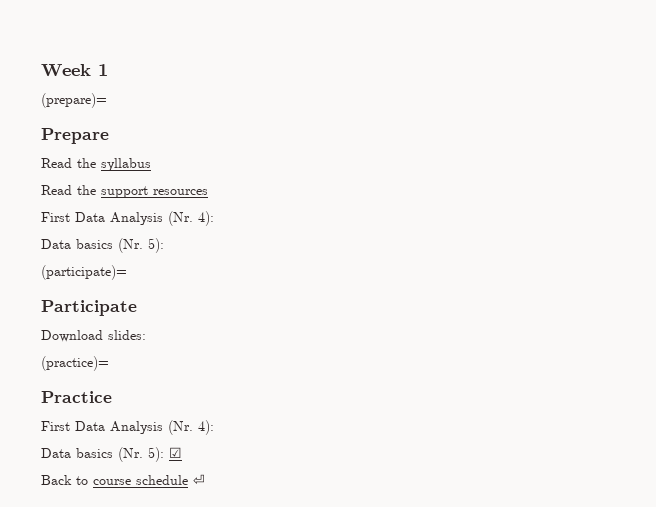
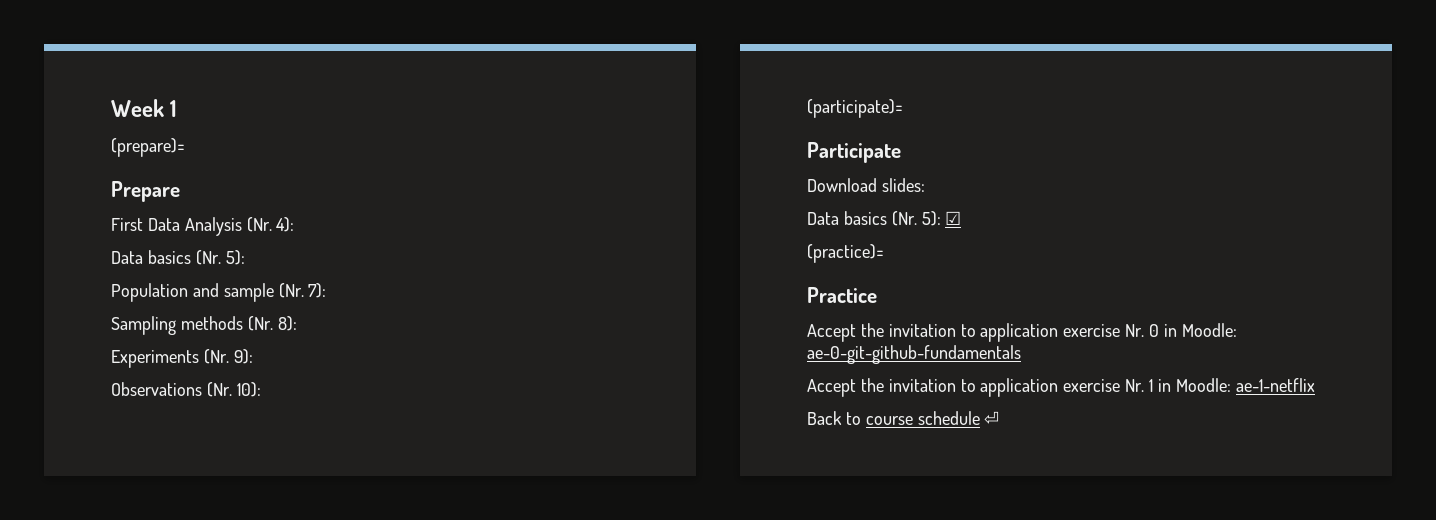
- Read the syllabus
- Read the support resources
+ Population and sample (Nr. 7):
+ Sampling methods (Nr. 8):
+ Experiments (Nr. 9):
+ Observations (Nr. 10):
  (participate)=
  Participate
  Download slides:
- (practice)=
- Practice
- First Data Analysis (Nr. 4):
+ (practice)=
+ Practice
+ Accept the invitation to application exercise Nr. 0 in Moodle: ae-0-git-github-fundamentals
+ Accept the invitation to application exercise Nr. 1 in Moodle: ae-1-netflix

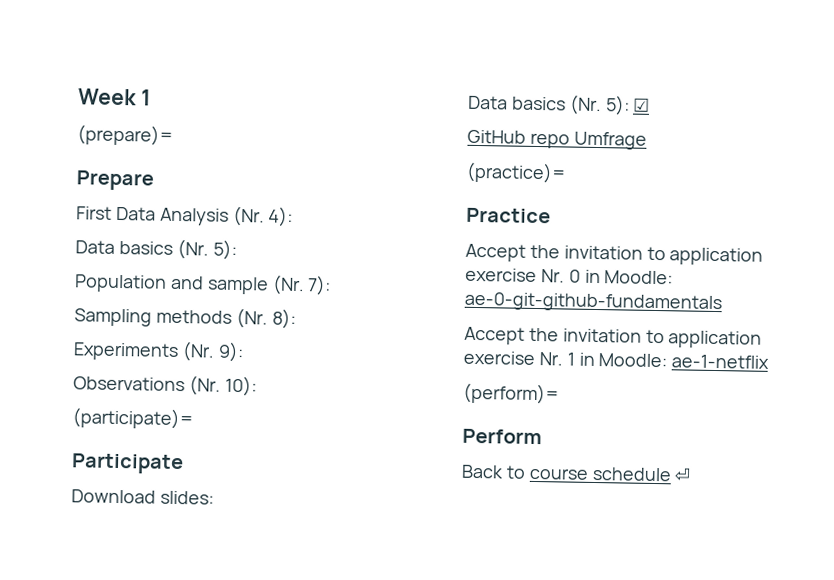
+ GitHub repo Umfrage
+ (perform)=
+ Perform

